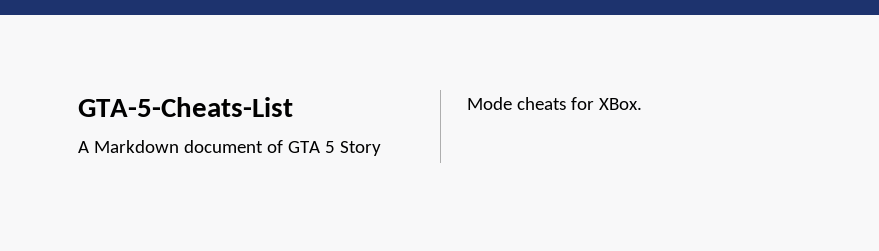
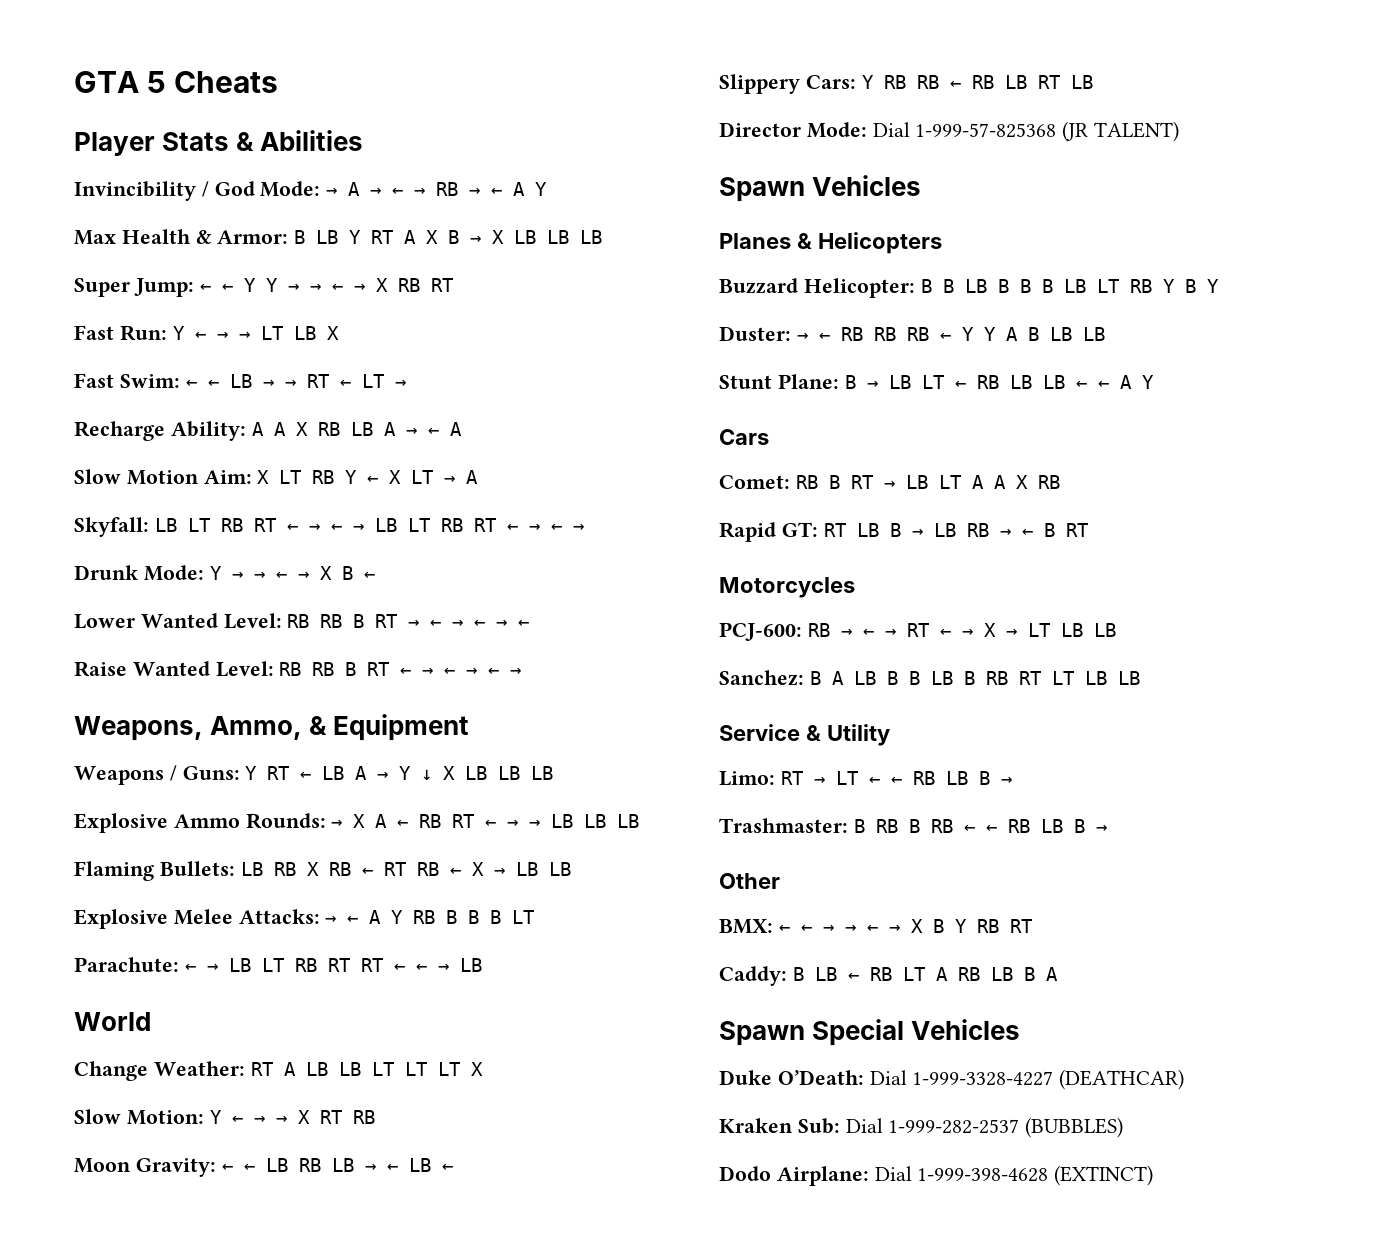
- GTA-5-Cheats-List
- A Markdown document of GTA 5 Story Mode cheats for XBox.
+ GTA 5 Cheats
+ Player Stats & Abilities
+ Invincibility / God Mode: → A → ← → RB → ← A Y
+ Max Health & Armor: B LB Y RT A X B → X LB LB LB
+ Super Jump: ← ← Y Y → → ← → X RB RT
+ Fast Run: Y ← → → LT LB X
+ Fast Swim: ← ← LB → → RT ← LT →
+ Recharge Ability: A A X RB LB A → ← A
+ Slow Motion Aim: X LT RB Y ← X LT → A
+ Skyfall: LB LT RB RT ← → ← → LB LT RB RT ← → ← →
+ Drunk Mode: Y → → ← → X B ←
+ Lower Wanted Level: RB RB B RT → ← → ← → ←
+ Raise Wanted Level: RB RB B RT ← → ← → ← →
+ Weapons, Ammo, & Equipment
+ Weapons / Guns: Y RT ← LB A → Y ↓ X LB LB LB
+ Explosive Ammo Rounds: → X A ← RB RT ← → → LB LB LB
+ Flaming Bullets: LB RB X RB ← RT RB ← X → LB LB
+ Explosive Melee Attacks: → ← A Y RB B B B LT
+ Parachute: ← → LB LT RB RT RT ← ← → LB
+ World
+ Change Weather: RT A LB LB LT LT LT X
+ Slow Motion: Y ← → → X RT RB
+ Moon Gravity: ← ← LB RB LB → ← LB ←
+ Slippery Cars: Y RB RB ← RB LB RT LB
+ Director Mode: Dial 1-999-57-825368 (JR TALENT)
+ Spawn Vehicles
+ Planes & Helicopters
+ Buzzard Helicopter: B B LB B B B LB LT RB Y B Y
+ Duster: → ← RB RB RB ← Y Y A B LB LB
+ Stunt Plane: B → LB LT ← RB LB LB ← ← A Y
+ Cars
+ Comet: RB B RT → LB LT A A X RB
+ Rapid GT: RT LB B → LB RB → ← B RT
+ Motorcycles
+ PCJ-600: RB → ← → RT ← → X → LT LB LB
+ Sanchez: B A LB B B LB B RB RT LT LB LB
+ Service & Utility
+ Limo: RT → LT ← ← RB LB B →
+ Trashmaster: B RB B RB ← ← RB LB B →
+ Other
+ BMX: ← ← → → ← → X B Y RB RT
+ Caddy: B LB ← RB LT A RB LB B A
+ Spawn Special Vehicles
+ Duke O’Death: Dial 1-999-3328-4227 (DEATHCAR)
+ Kraken Sub: Dial 1-999-282-2537 (BUBBLES)
+ Dodo Airplane: Dial 1-999-398-4628 (EXTINCT)

